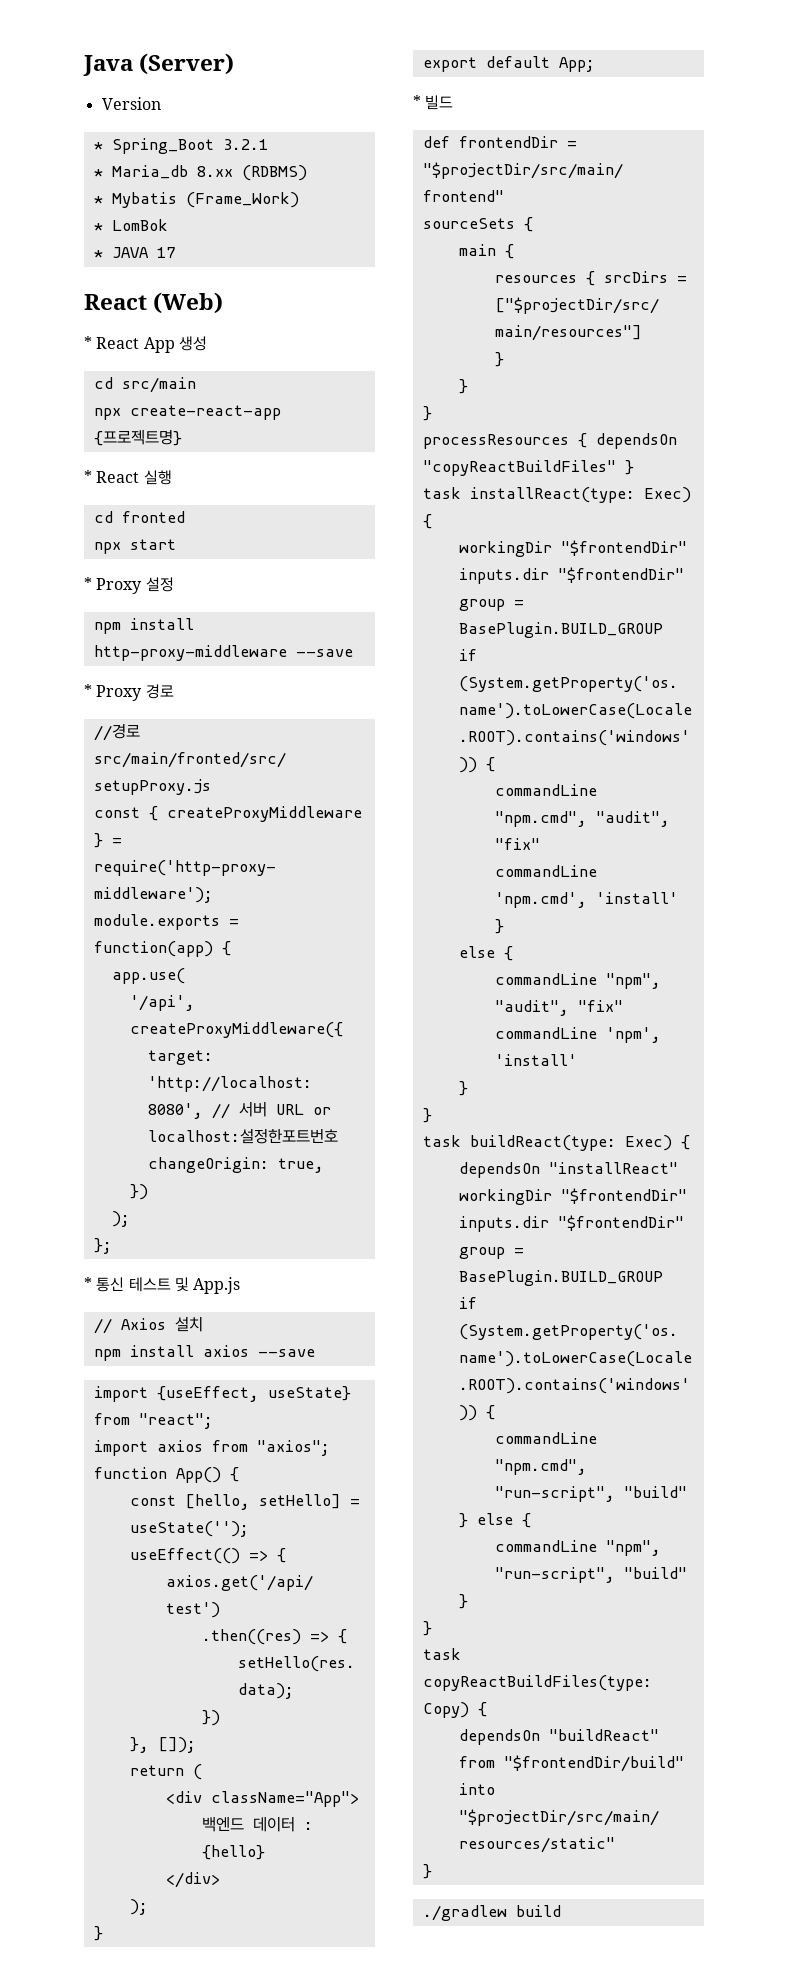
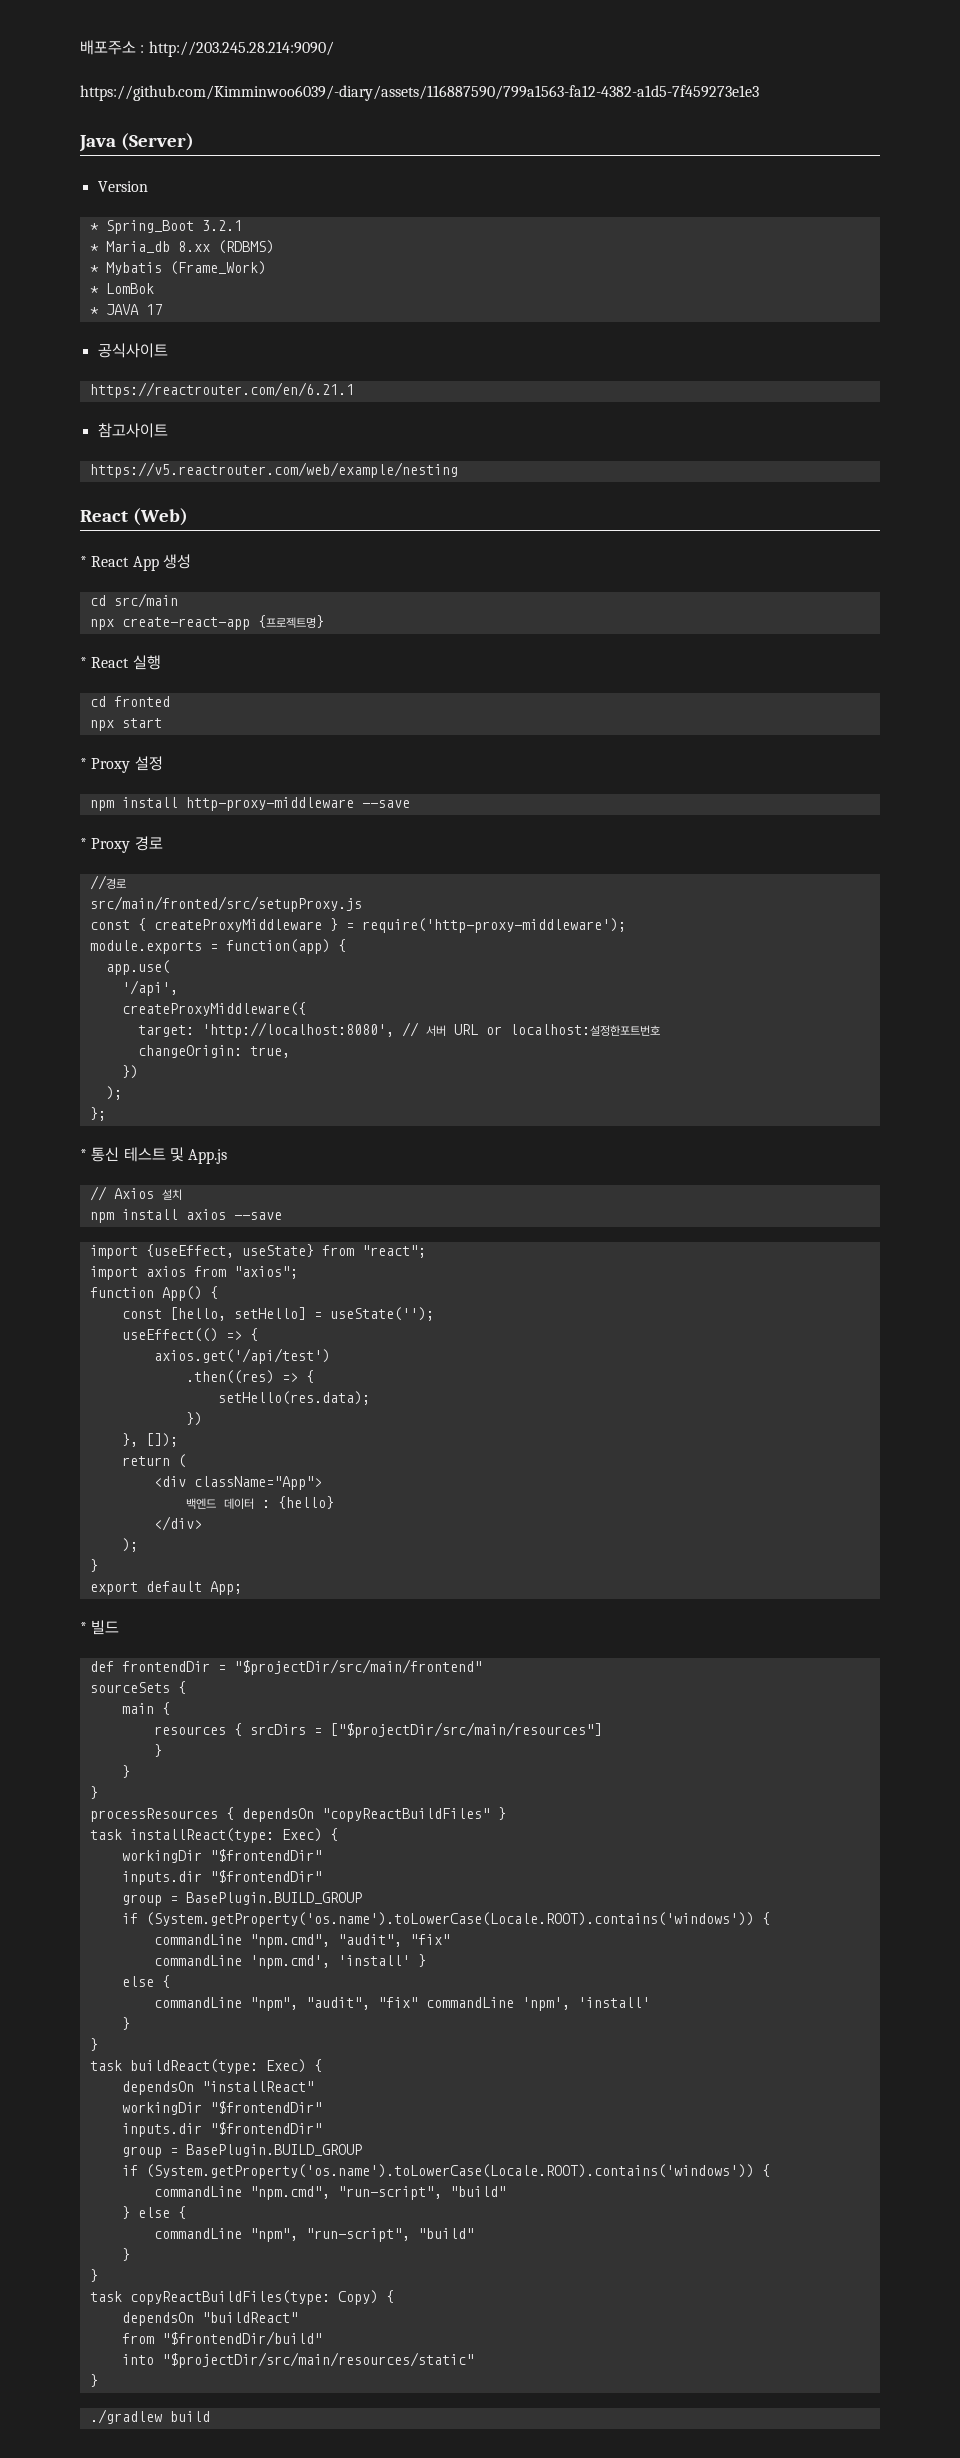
+ 배포주소 : http://203.245.28.214:9090/
+ https://github.com/Kimminwoo6039/-diary/assets/116887590/799a1563-fa12-4382-a1d5-7f459273e1e3
+ 공식사이트
+ https://reactrouter.com/en/6.21.1
+ 참고사이트
+ https://v5.reactrouter.com/web/example/nesting

